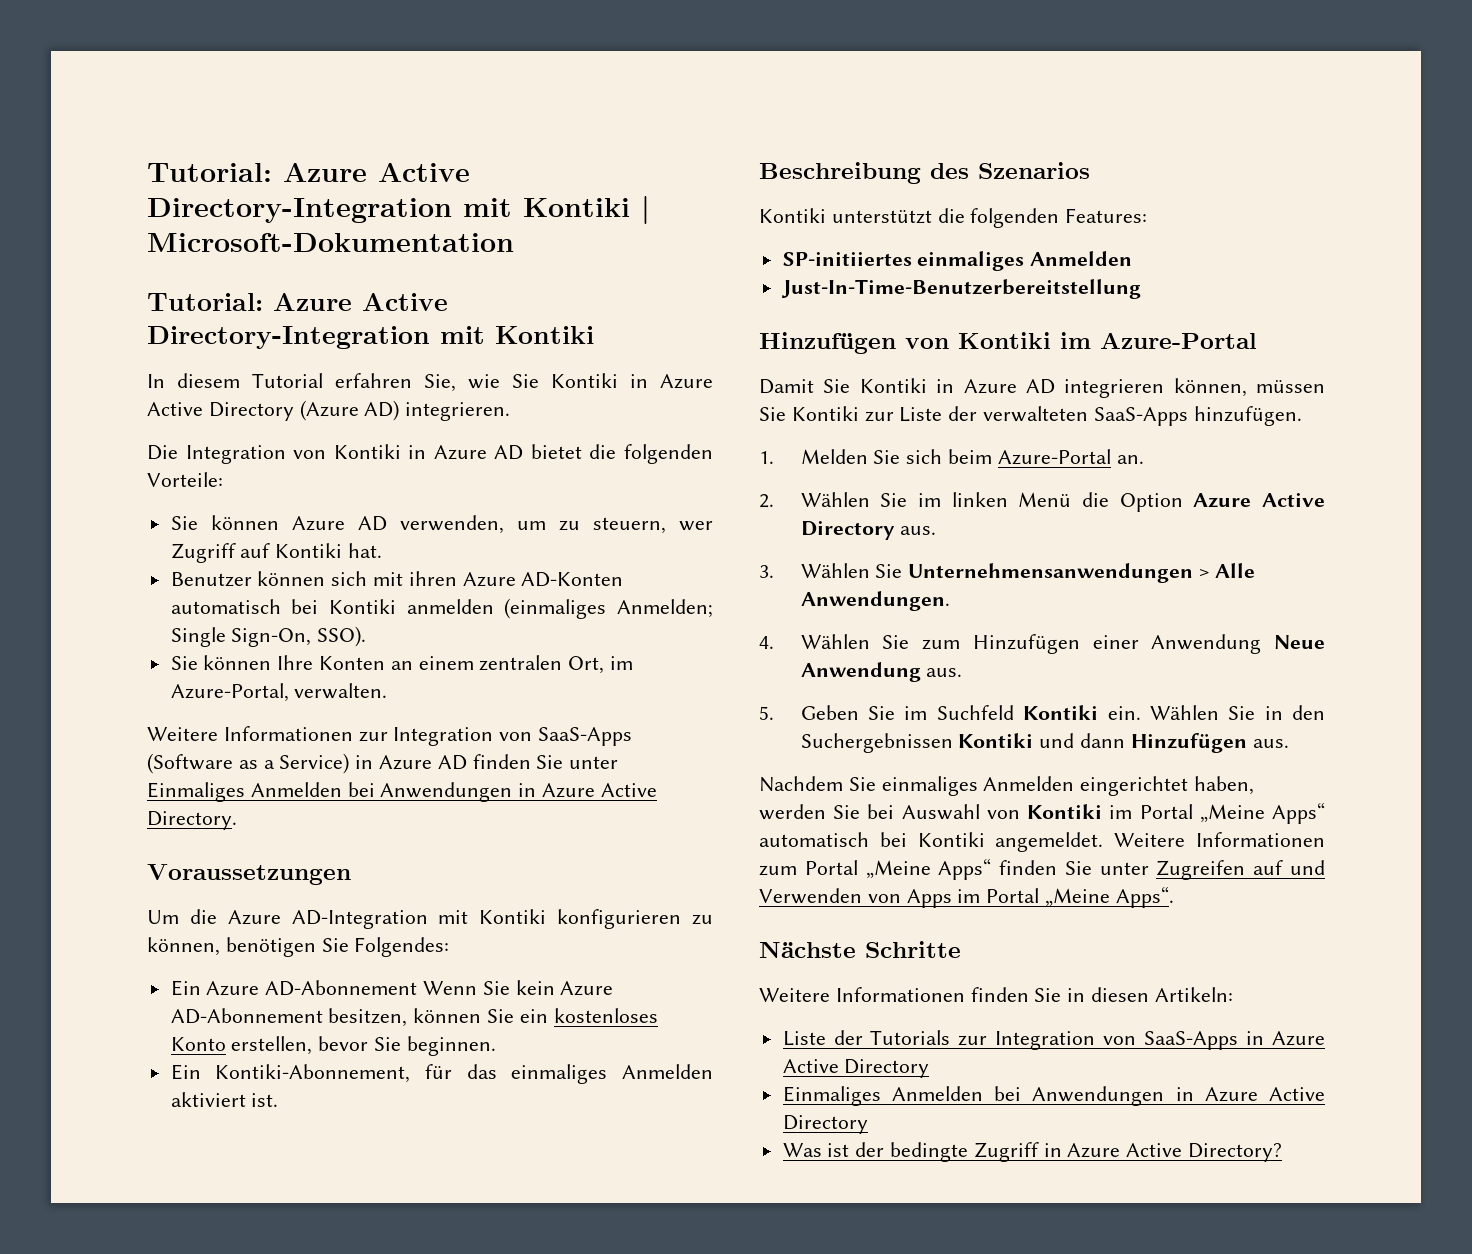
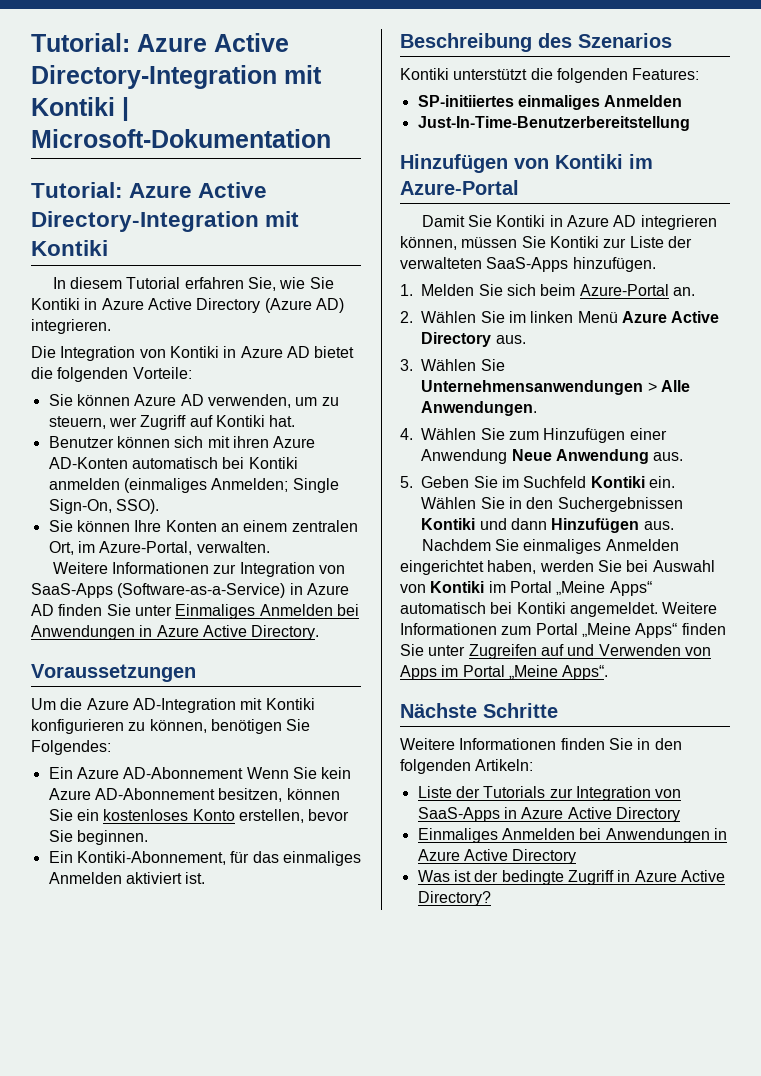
- Weitere Informationen zur Integration von SaaS-Apps (Software as a Service) in Azure AD finden Sie unter Einmaliges Anmelden bei Anwendungen in Azure Active Directory.
+ Weitere Informationen zur Integration von SaaS-Apps (Software-as-a-Service) in Azure AD finden Sie unter Einmaliges Anmelden bei Anwendungen in Azure Active Directory.
- 2. Wählen Sie im linken Menü die Option Azure Active Directory aus.
+ 2. Wählen Sie im linken Menü Azure Active Directory aus.
- Weitere Informationen finden Sie in diesen Artikeln:
+ Weitere Informationen finden Sie in den folgenden Artikeln:

